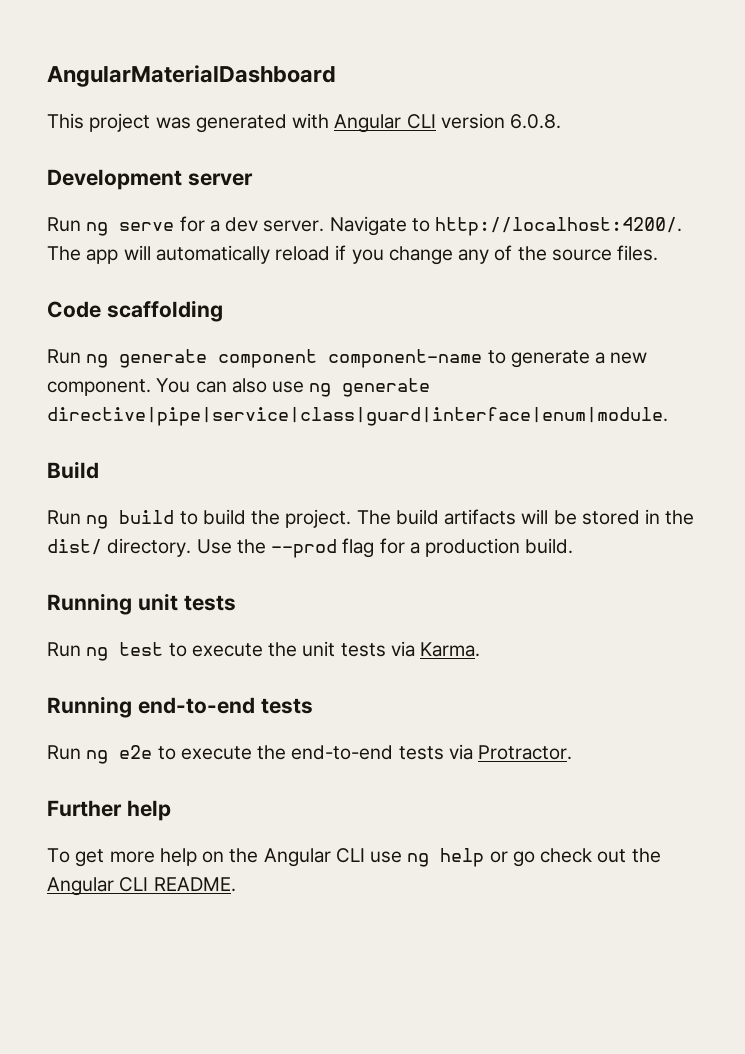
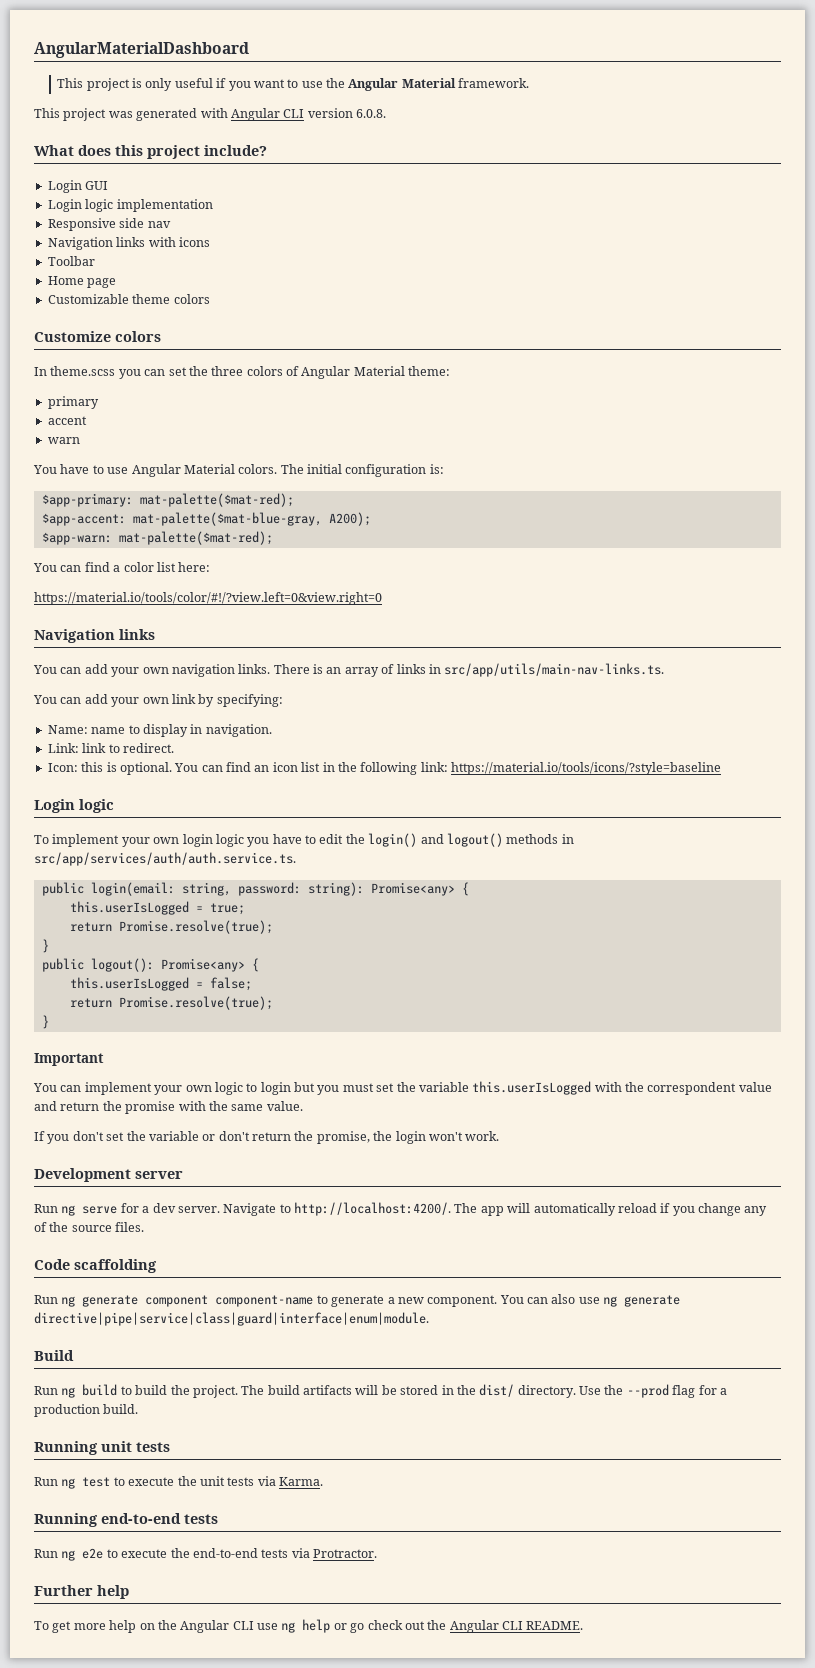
+ This project is only useful if you want to use the Angular Material framework.
+ What does this project include?
+ Login GUI
+ Login logic implementation
+ Responsive side nav
+ Navigation links with icons
+ Toolbar
+ Home page
+ Customizable theme colors
+ Customize colors
+ In theme.scss you can set the three colors of Angular Material theme:
+ primary
+ accent
+ warn
+ You have to use Angular Material colors. The initial configuration is:
+ $app-primary: mat-palette($mat-red);
+ $app-accent: mat-palette($mat-blue-gray, A200);
+ $app-warn: mat-palette($mat-red);
+ You can find a color list here:
+ https://material.io/tools/color/#!/?view.left=0&view.right=0
+ Navigation links
+ You can add your own navigation links. There is an array of links in src/app/utils/main-nav-links.ts.
+ You can add your own link by specifying:
+ Name: name to display in navigation.
+ Link: link to redirect.
+ Icon: this is optional. You can find an icon list in the following link: https://material.io/tools/icons/?style=baseline
+ Login logic
+ To implement your own login logic you have to edit the login() and logout() methods in src/app/services/auth/auth.service.ts.
+ public login(email: string, password: string): Promise<any> {
+ this.userIsLogged = true;
+ return Promise.resolve(true);
+ }
+ public logout(): Promise<any> {
+ this.userIsLogged = false;
+ return Promise.resolve(true);
+ }
+ Important
+ You can implement your own logic to login but you must set the variable this.userIsLogged with the correspondent value and return the promise with the same value.
+ If you don't set the variable or don't return the promise, the login won't work.

